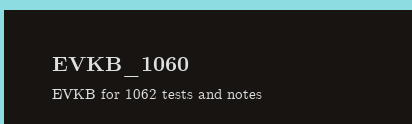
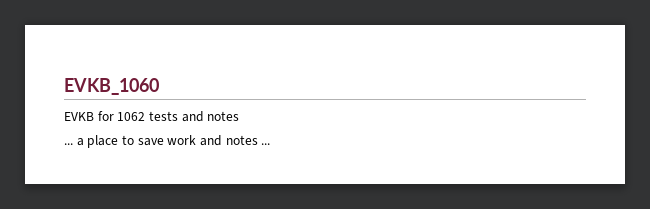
+ ... a place to save work and notes ...

